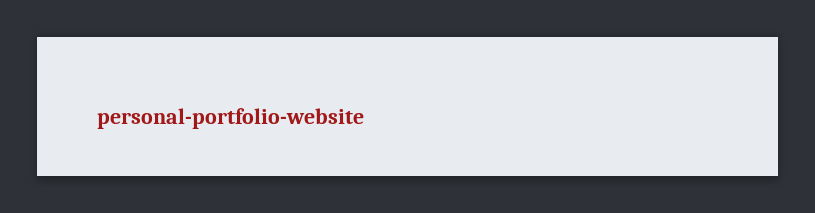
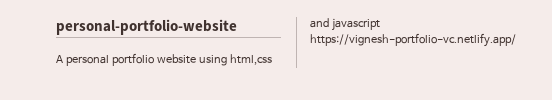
+ A personal portfolio website using html,css and javascript https://vignesh-portfolio-vc.netlify.app/

